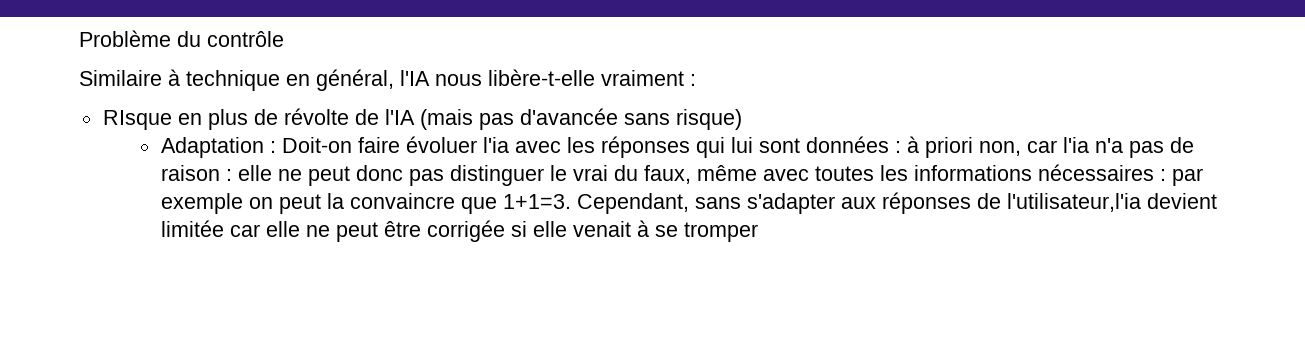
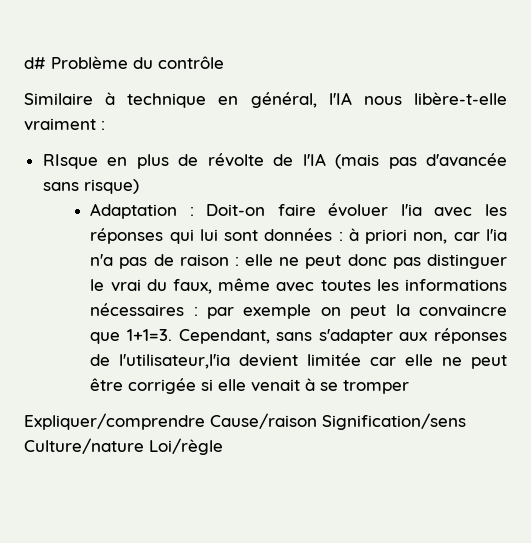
- Problème du contrôle
+ d# Problème du contrôle
+ Expliquer/comprendre Cause/raison Signification/sens Culture/nature Loi/règle

